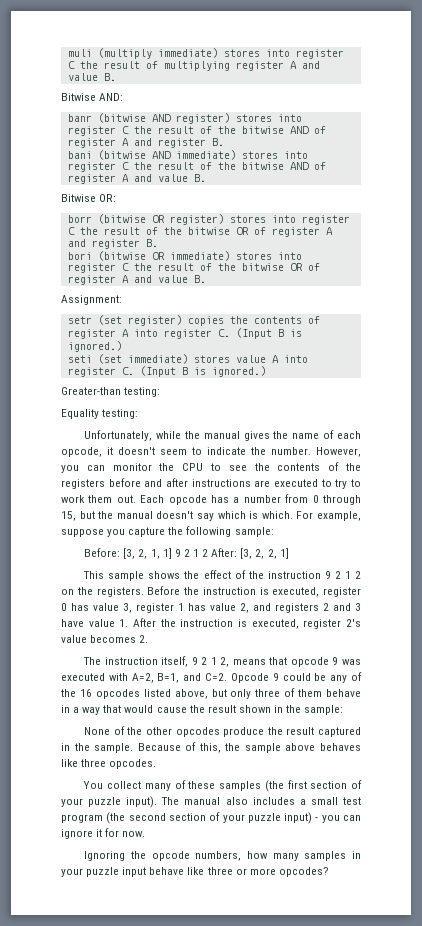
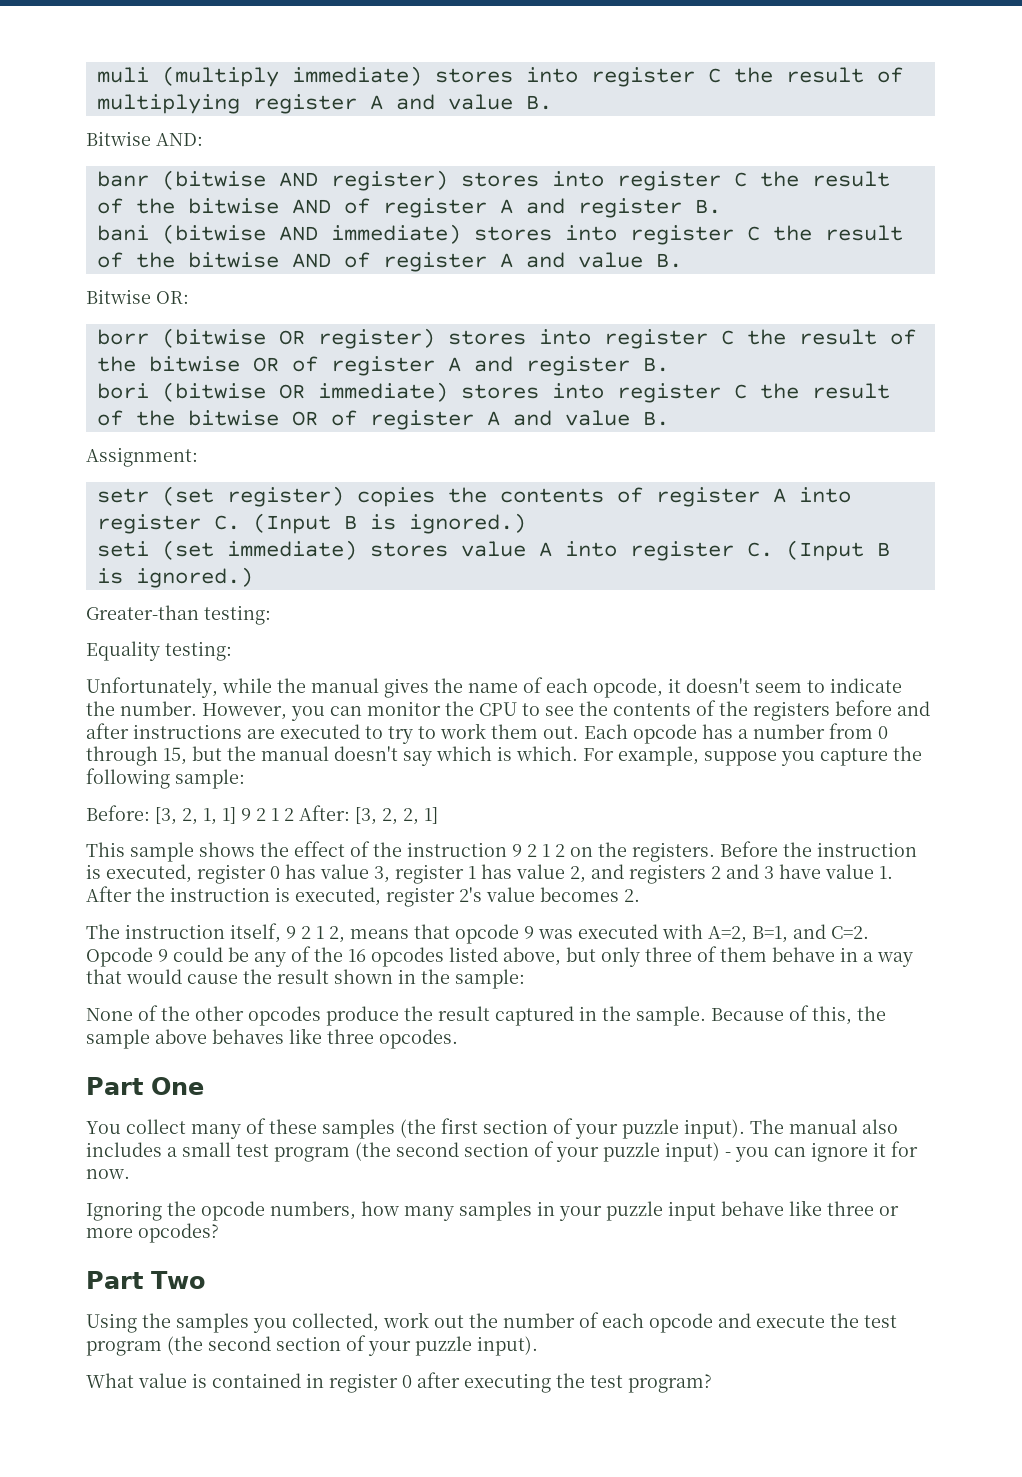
+ Part One
+ Part Two
+ Using the samples you collected, work out the number of each opcode and execute the test program (the second section of your puzzle input).
+ What value is contained in register 0 after executing the test program?

